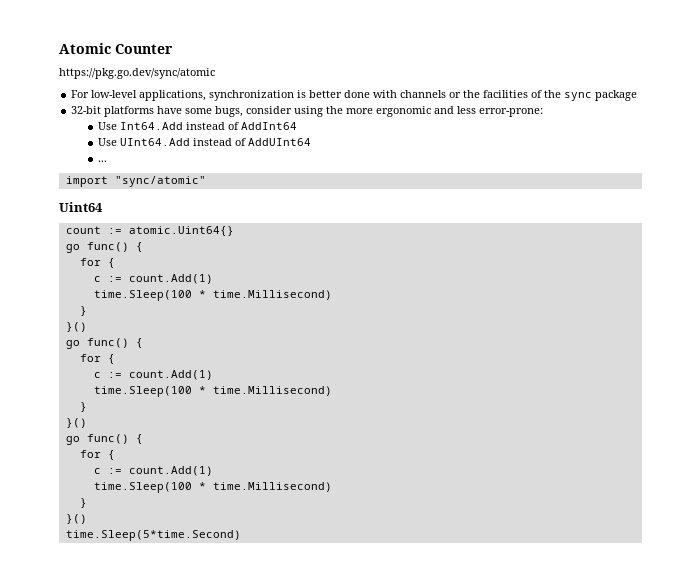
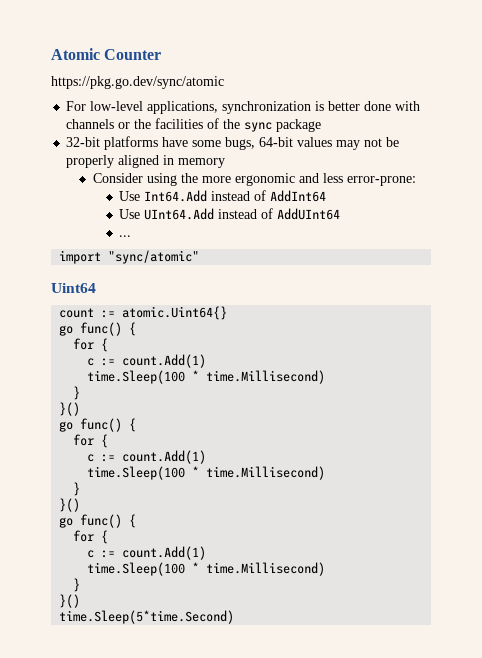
- 32-bit platforms have some bugs, consider using the more ergonomic and less error-prone:
+ 32-bit platforms have some bugs, 64-bit values may not be properly aligned in memory
+ Consider using the more ergonomic and less error-prone:

